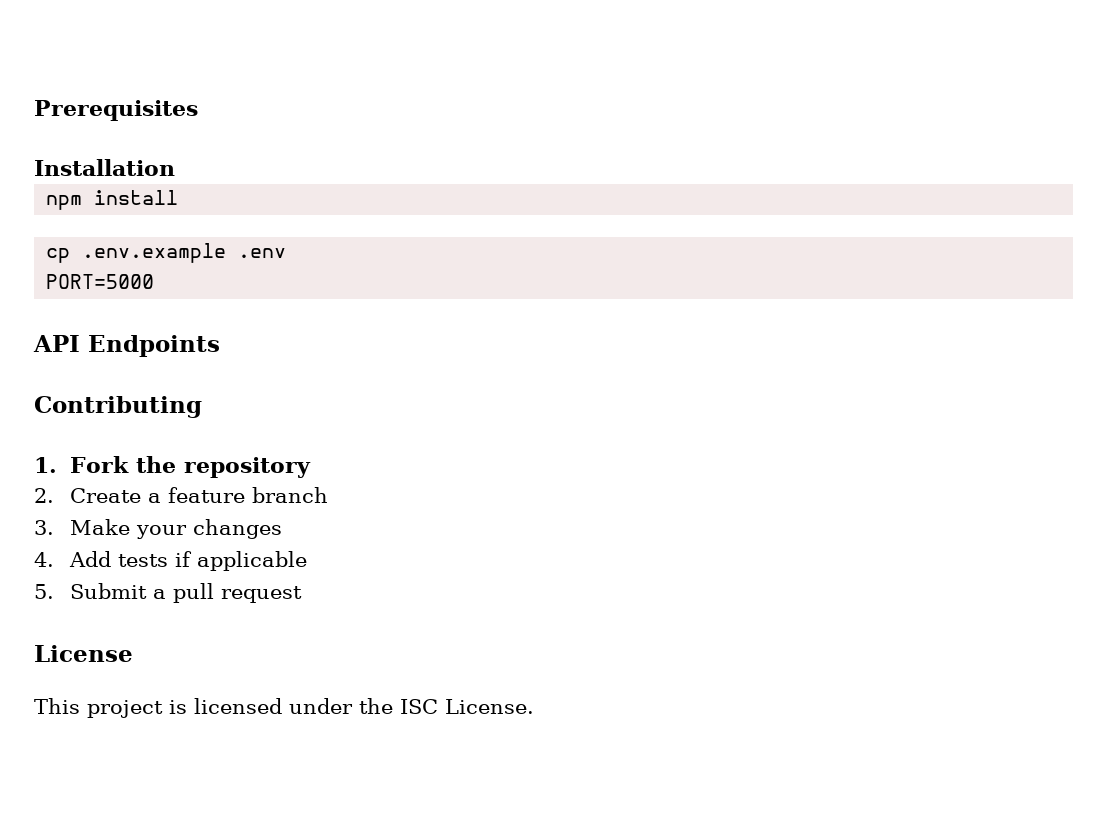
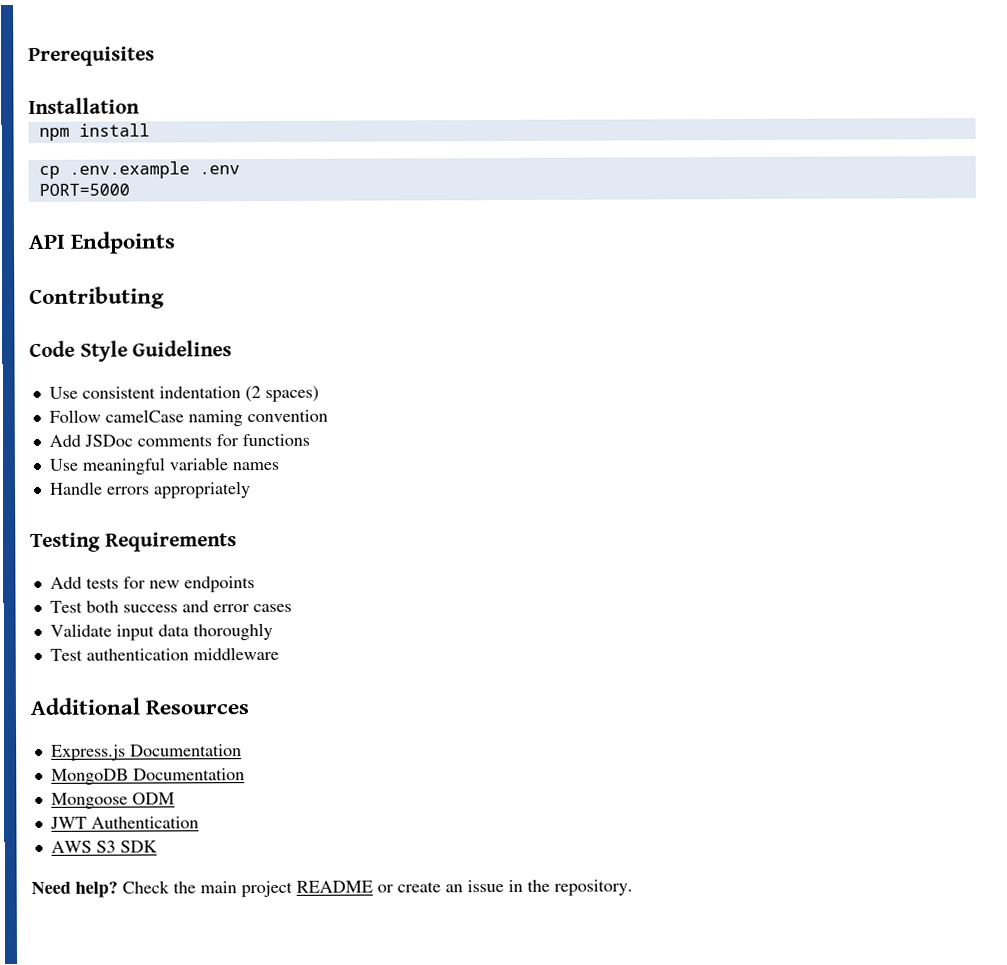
- 1. Fork the repository
- 2. Create a feature branch
- 3. Make your changes
- 4. Add tests if applicable
- 5. Submit a pull request
- License
- This project is licensed under the ISC License.
+ Code Style Guidelines
+ Use consistent indentation (2 spaces)
+ Follow camelCase naming convention
+ Add JSDoc comments for functions
+ Use meaningful variable names
+ Handle errors appropriately
+ Testing Requirements
+ Add tests for new endpoints
+ Test both success and error cases
+ Validate input data thoroughly
+ Test authentication middleware
+ Additional Resources
+ Express.js Documentation
+ MongoDB Documentation
+ Mongoose ODM
+ JWT Authentication
+ AWS S3 SDK
+ Need help? Check the main project README or create an issue in the repository.

